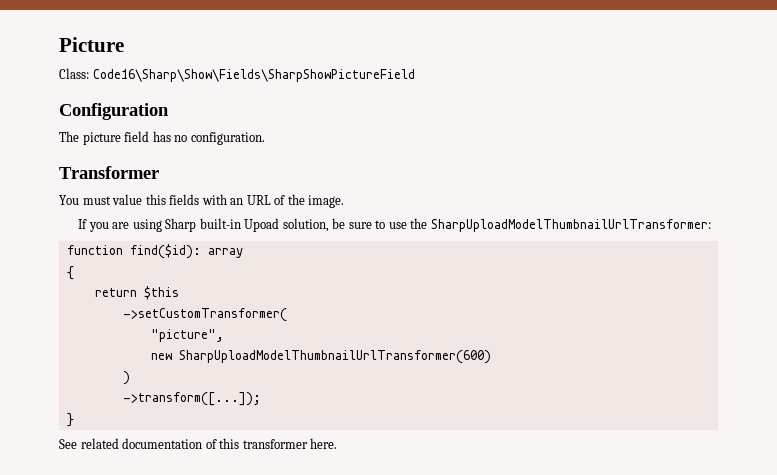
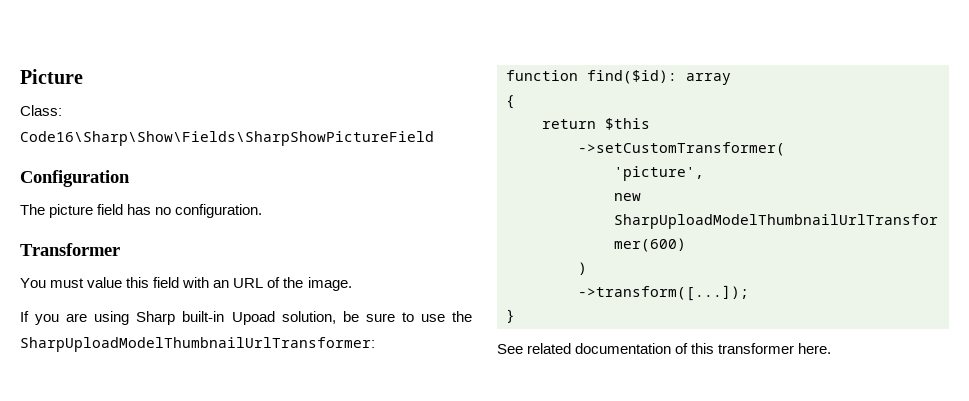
- You must value this fields with an URL of the image.
+ You must value this field with an URL of the image.
- "picture",
+ 'picture',

